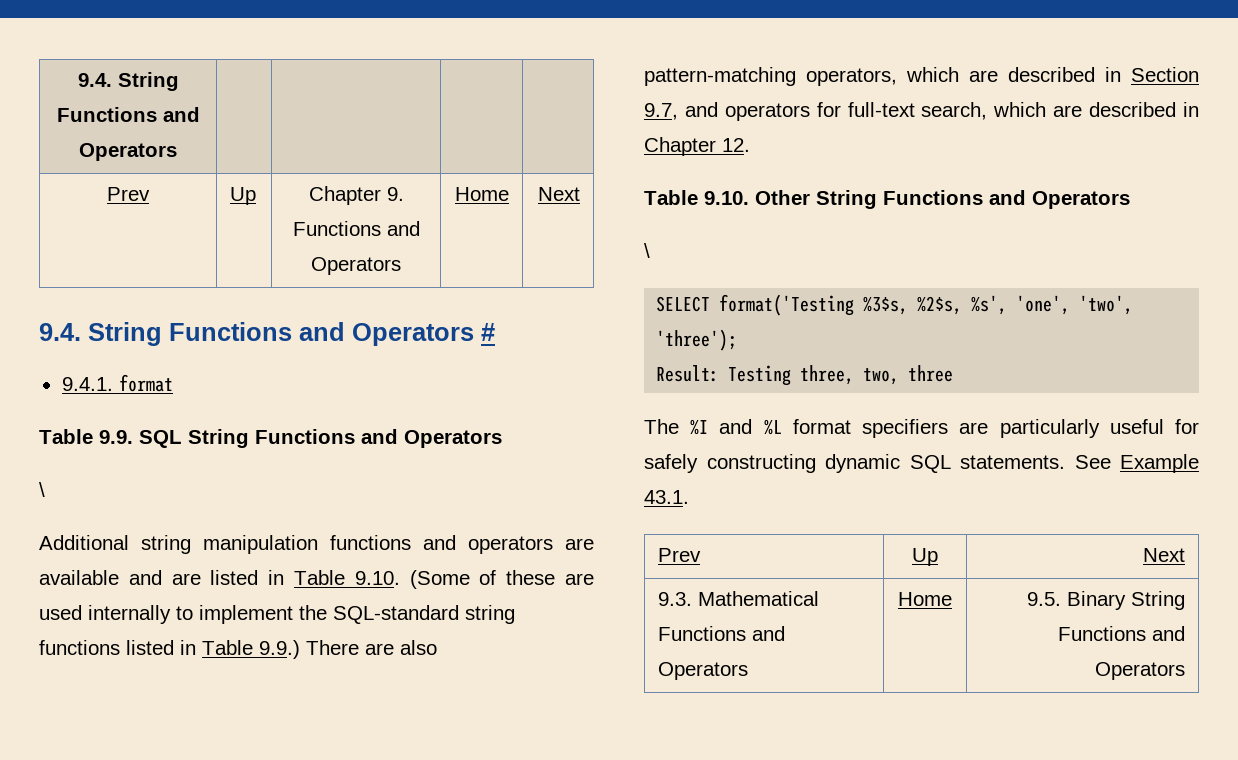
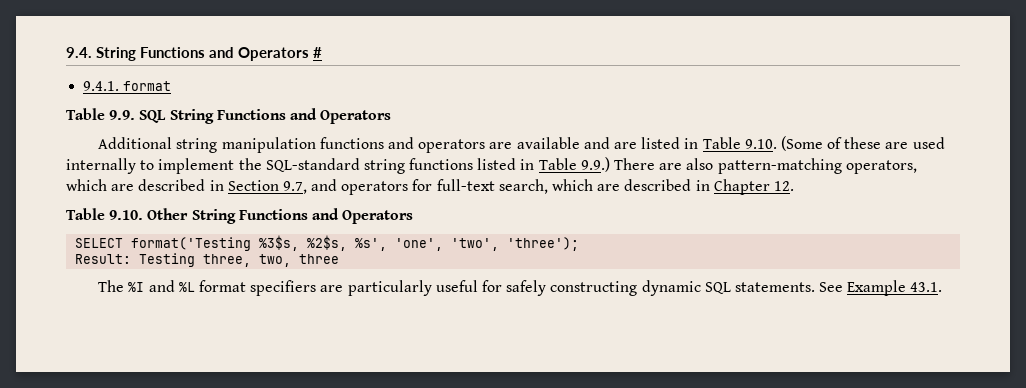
- 9.4. String Functions and Operators | | | |
- Prev | Up | Chapter 9. Functions and Operators | Home | Next
  Table 9.9. SQL String Functions and Operators
- \
  Table 9.10. Other String Functions and Operators
- \
- Prev | Up | Next
- 9.3. Mathematical Functions and Operators | Home | 9.5. Binary String Functions and Operators

